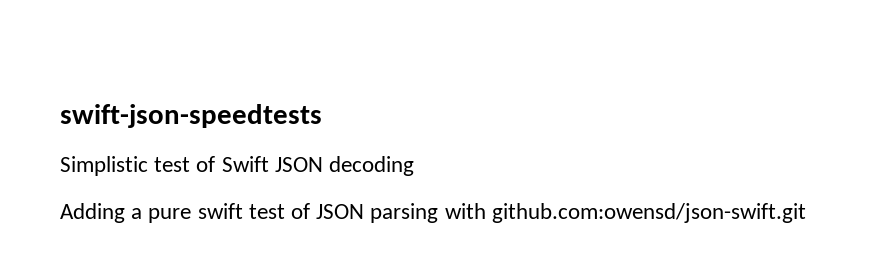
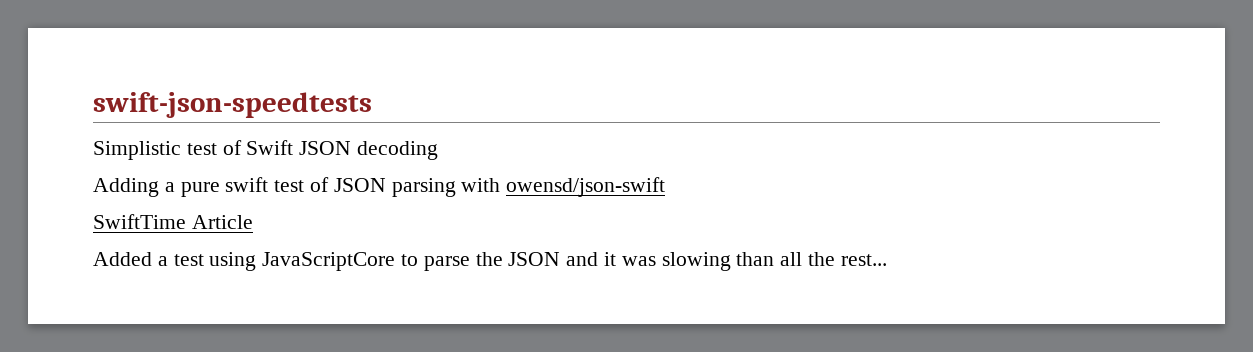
- Adding a pure swift test of JSON parsing with github.com:owensd/json-swift.git
+ Adding a pure swift test of JSON parsing with owensd/json-swift
+ SwiftTime Article
+ Added a test using JavaScriptCore to parse the JSON and it was slowing than all the rest...

